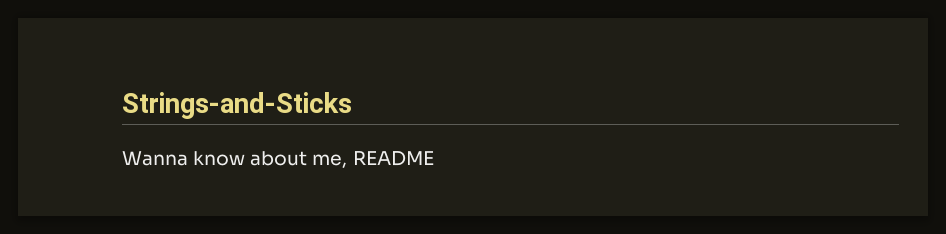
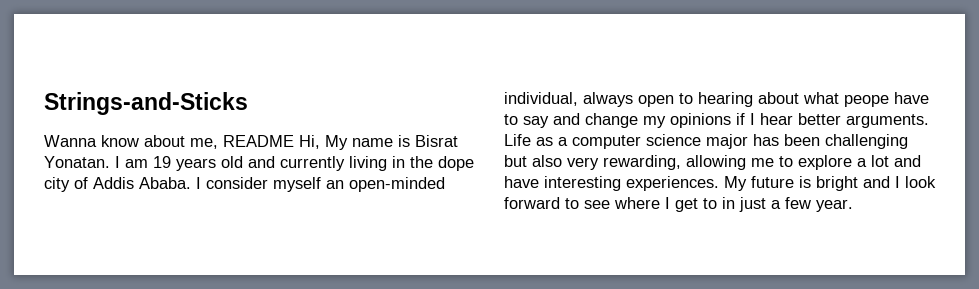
- Wanna know about me, README
+ Wanna know about me, README Hi, My name is Bisrat Yonatan. I am 19 years old and currently living in the dope city of Addis Ababa. I consider myself an open-minded individual, always open to hearing about what peope have to say and change my opinions if I hear better arguments. Life as a computer science major has been challenging but also very rewarding, allowing me to explore a lot and have interesting experiences. My future is bright and I look forward to see where I get to in just a few year.

